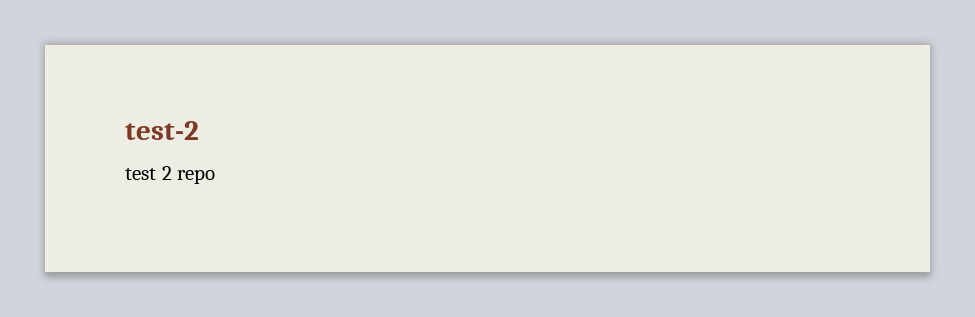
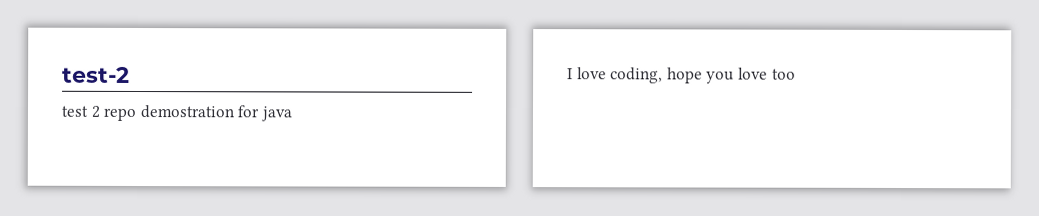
- test 2 repo
+ test 2 repo demostration for java
+ I love coding, hope you love too

